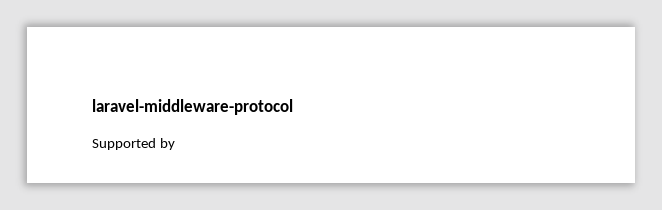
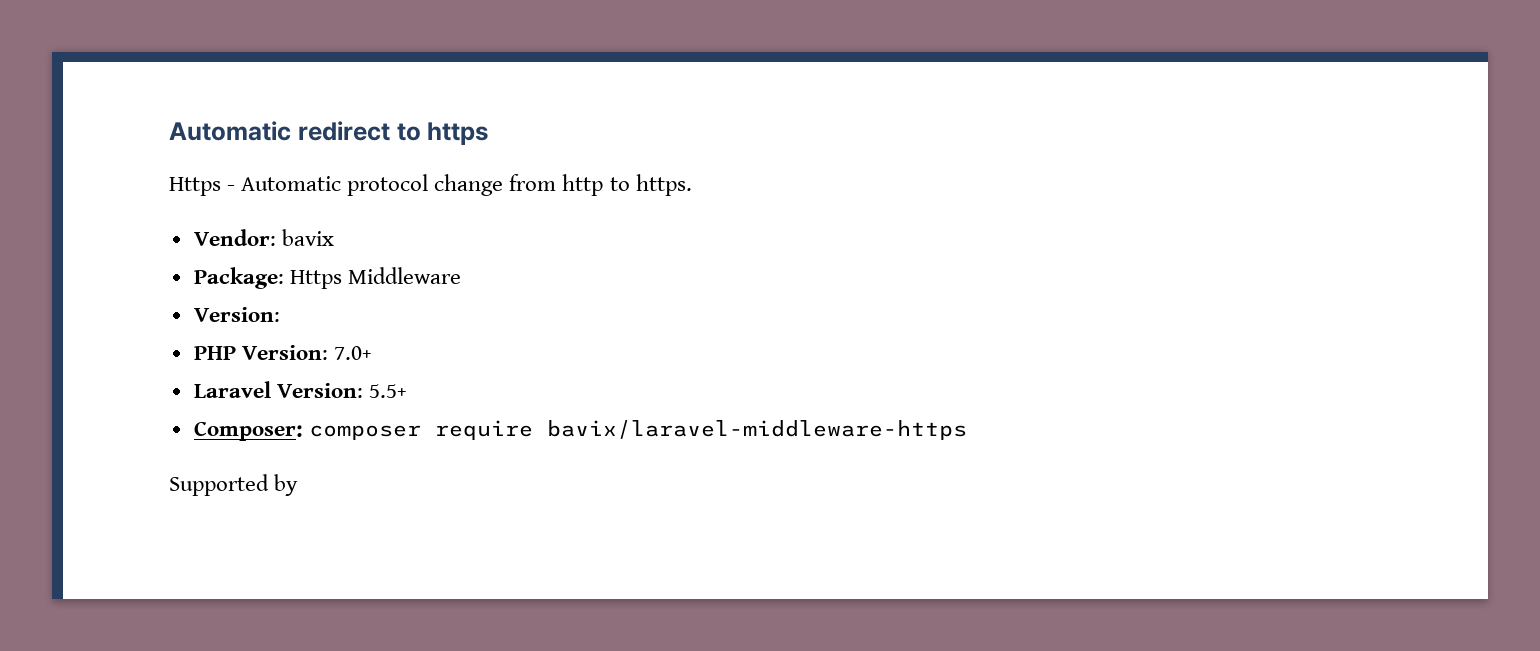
- laravel-middleware-protocol
+ Automatic redirect to https
+ Https - Automatic protocol change from http to https.
+ Vendor: bavix
+ Package: Https Middleware
+ Version:
+ PHP Version: 7.0+
+ Laravel Version: 5.5+
+ Composer: composer require bavix/laravel-middleware-https

